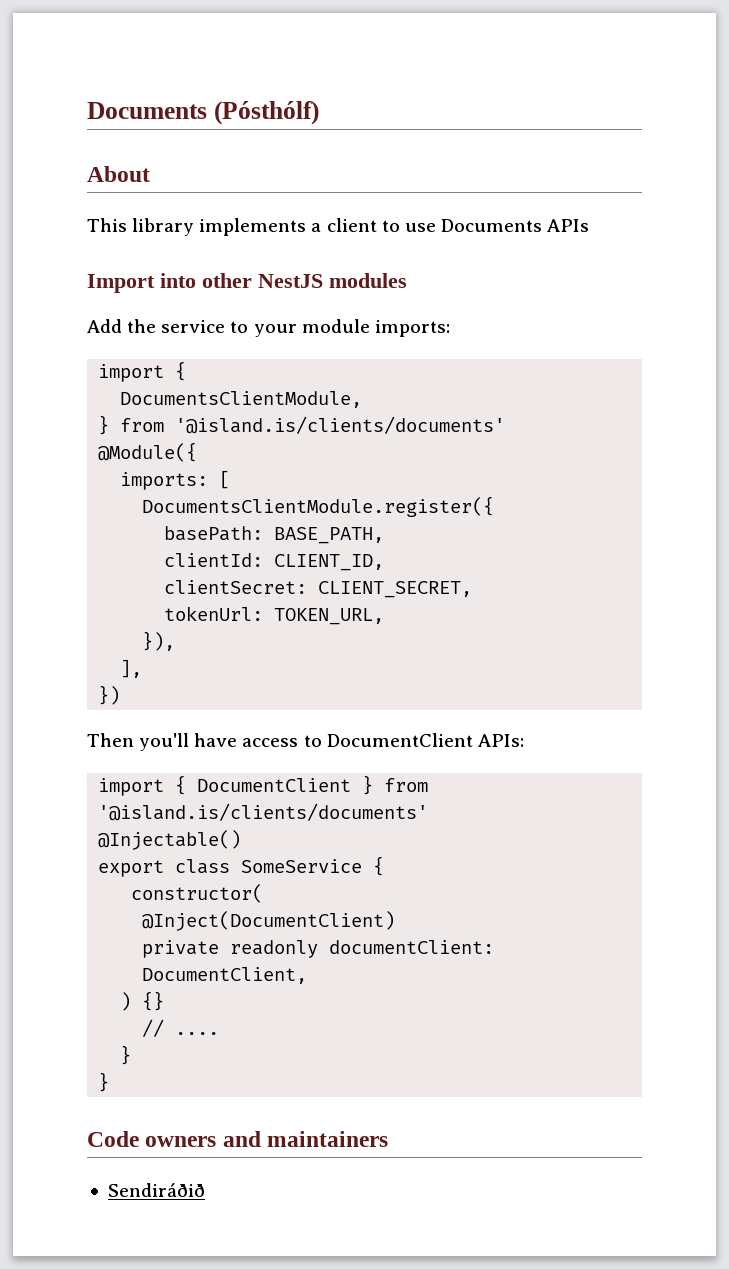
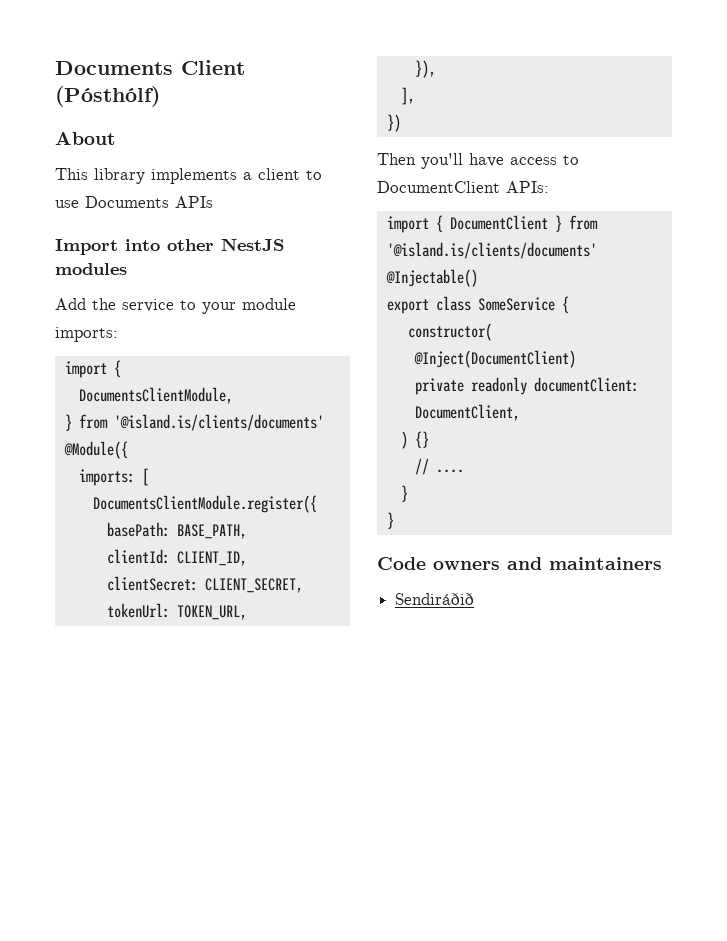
- Documents (Pósthólf)
+ Documents Client (Pósthólf)

